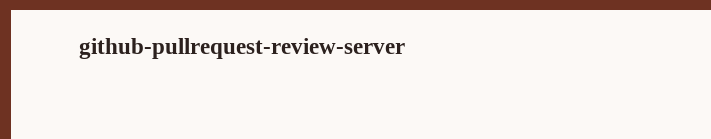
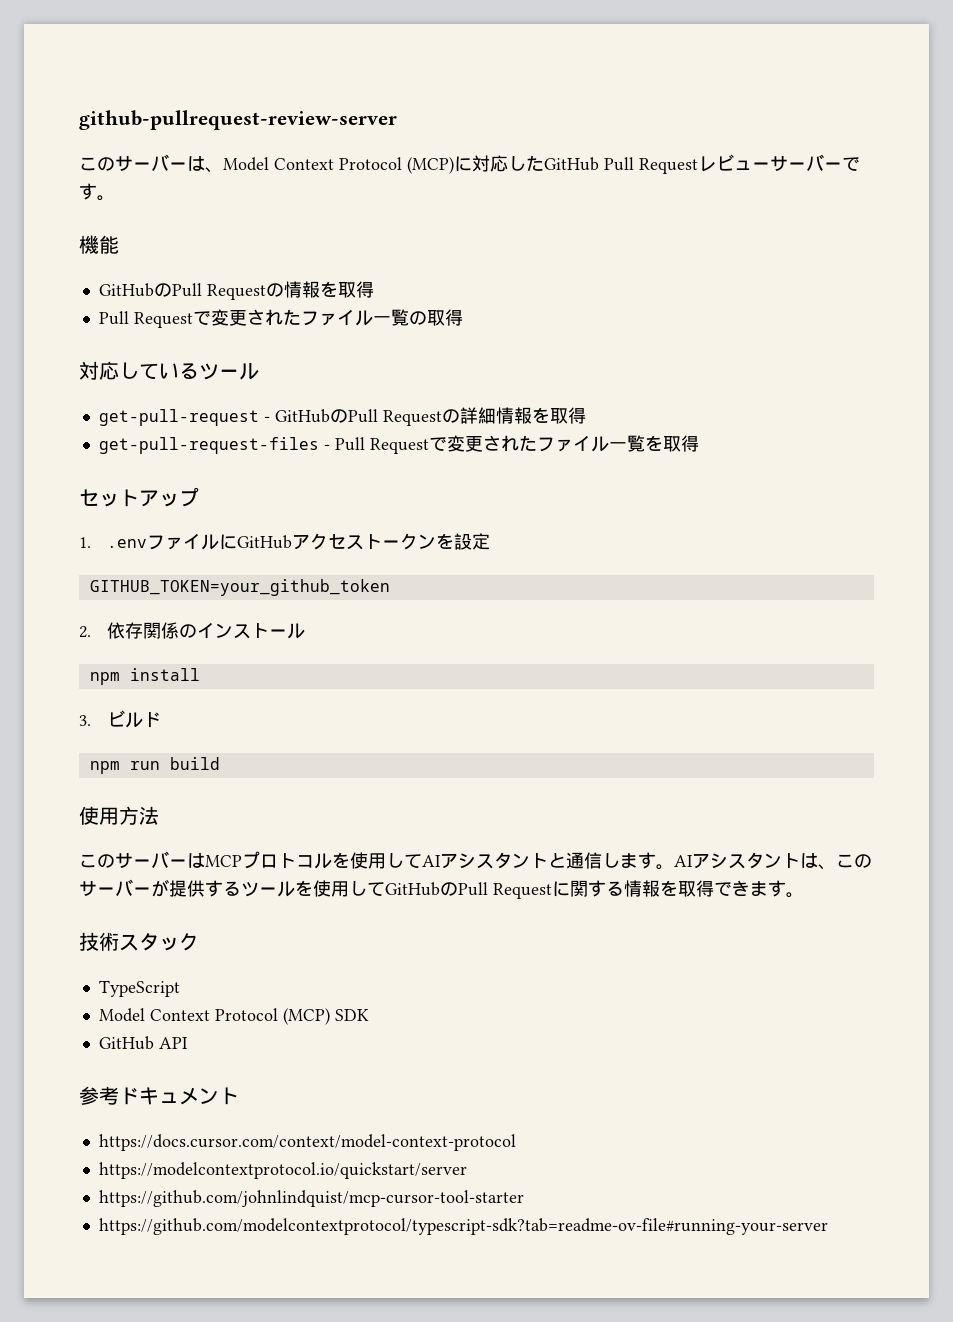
+ このサーバーは、Model Context Protocol (MCP)に対応したGitHub Pull Requestレビューサーバーです。
+ 機能
+ GitHubのPull Requestの情報を取得
+ Pull Requestで変更されたファイル一覧の取得
+ 対応しているツール
+ get-pull-request - GitHubのPull Requestの詳細情報を取得
+ get-pull-request-files - Pull Requestで変更されたファイル一覧を取得
+ セットアップ
+ 1. .envファイルにGitHubアクセストークンを設定
+ GITHUB_TOKEN=your_github_token
+ 2.依存関係のインストール
+ npm install
+ 3.ビルド
+ npm run build
+ 使用方法
+ このサーバーはMCPプロトコルを使用してAIアシスタントと通信します。AIアシスタントは、このサーバーが提供するツールを使用してGitHubのPull Requestに関する情報を取得できます。
+ 技術スタック
+ TypeScript
+ Model Context Protocol (MCP) SDK
+ GitHub API
+ 参考ドキュメント
+ https://docs.cursor.com/context/model-context-protocol
+ https://modelcontextprotocol.io/quickstart/server
+ https://github.com/johnlindquist/mcp-cursor-tool-starter
+ https://github.com/modelcontextprotocol/typescript-sdk?tab=readme-ov-file#running-your-server

